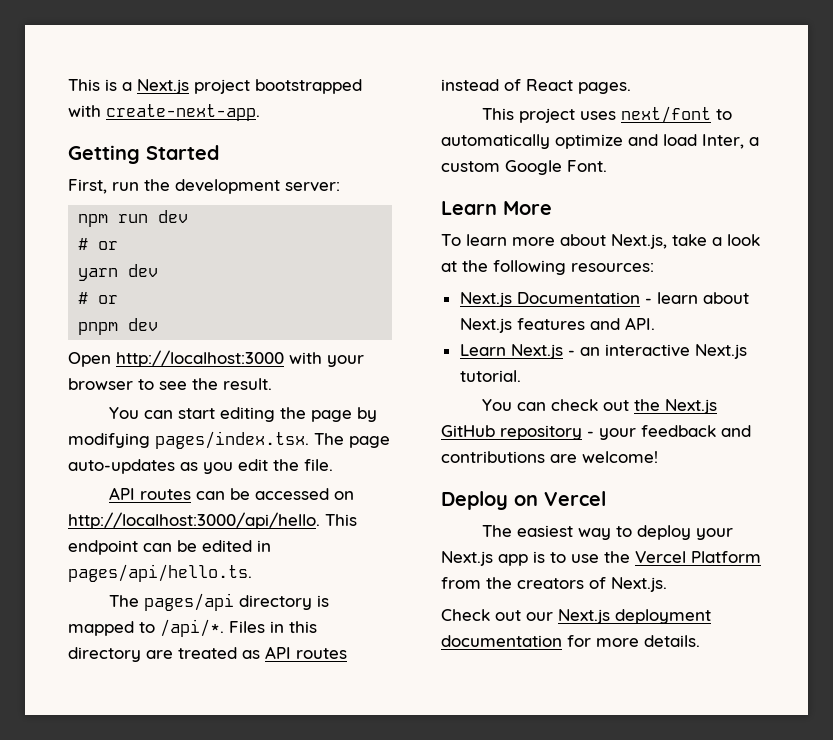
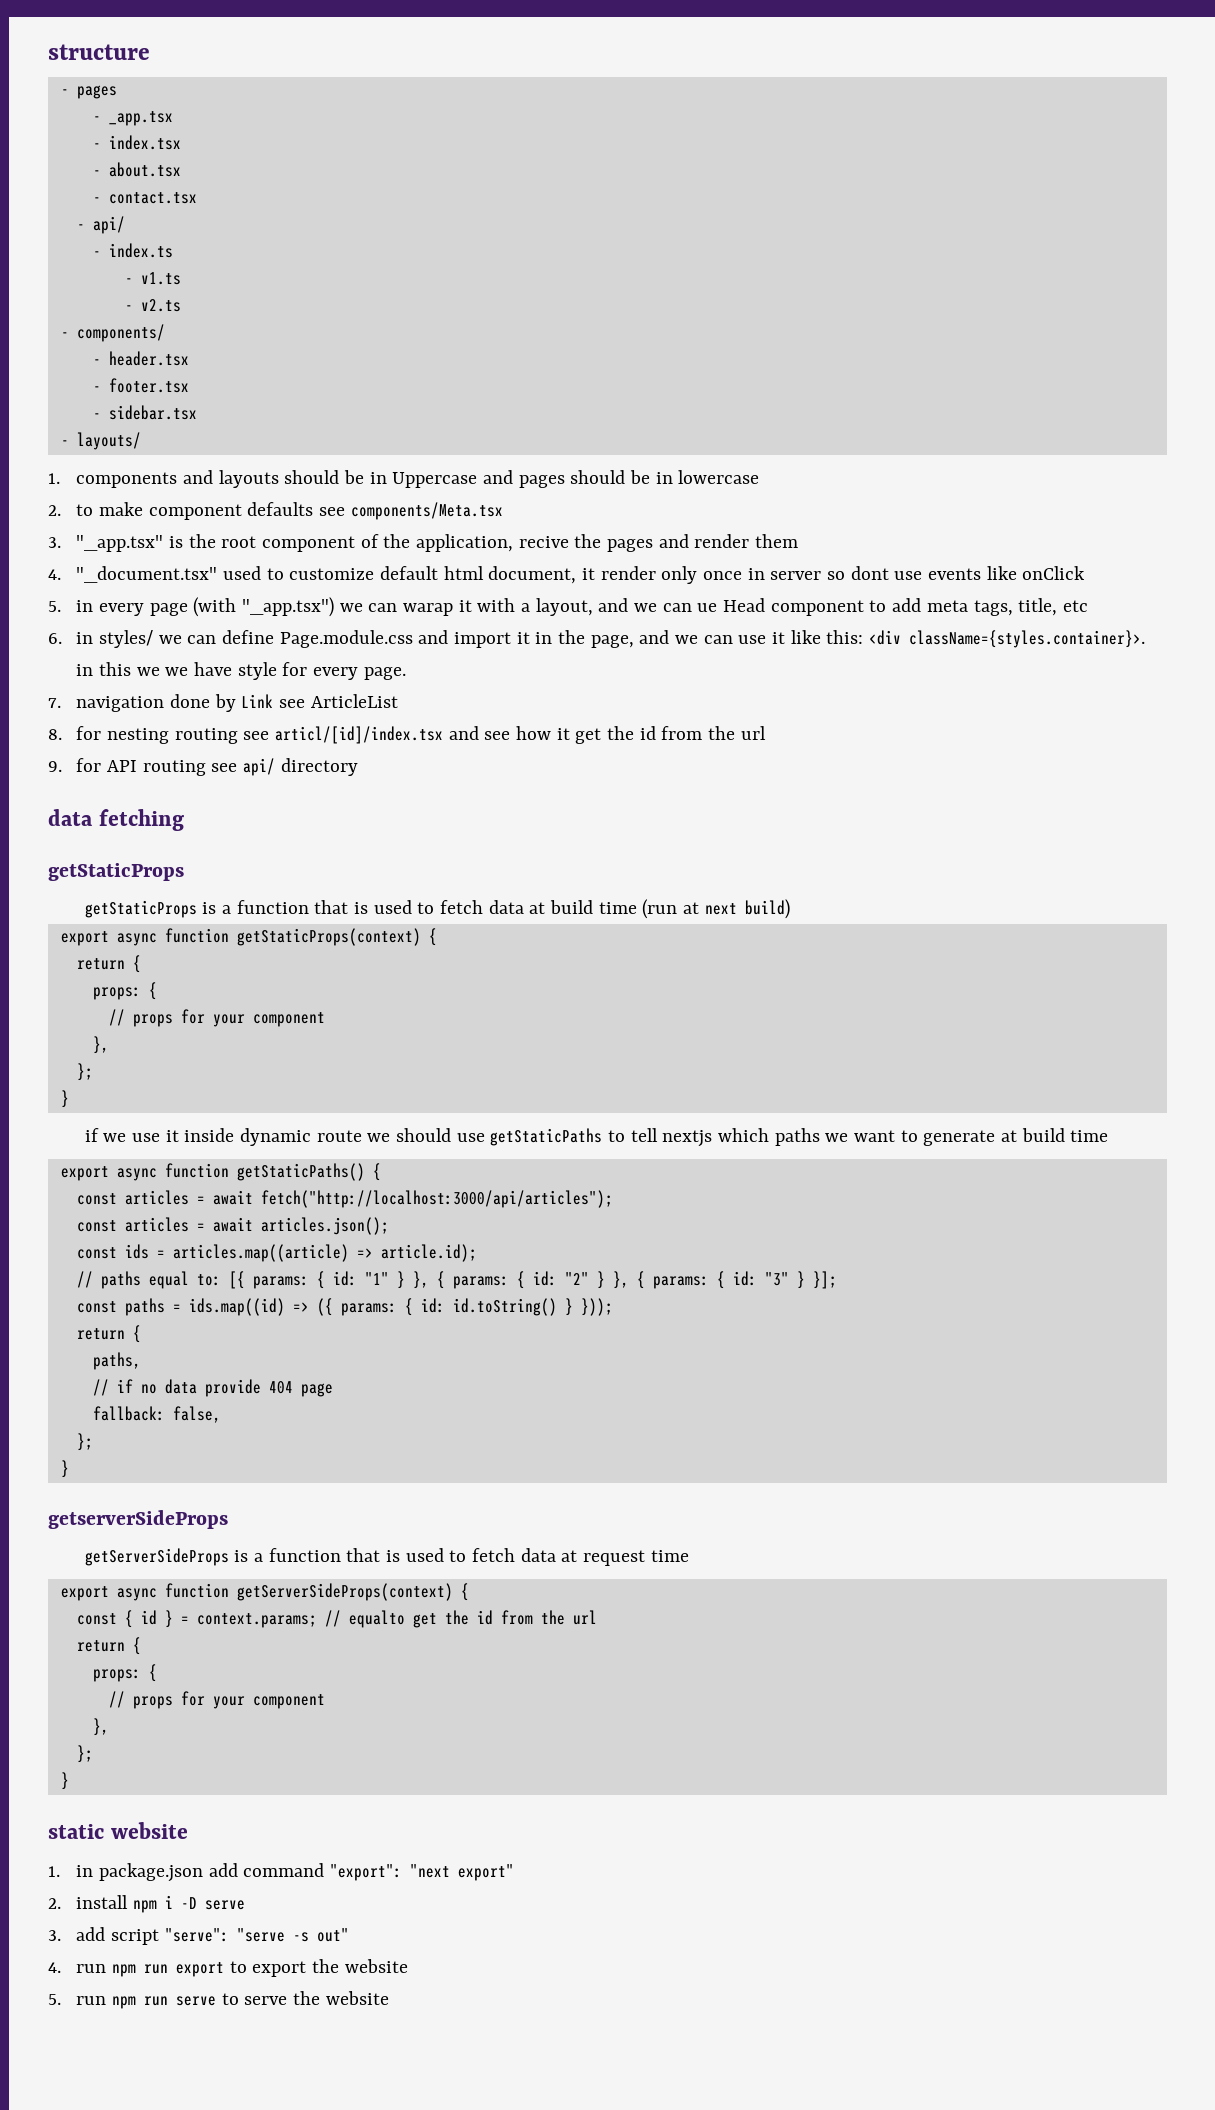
- This is a Next.js project bootstrapped with create-next-app.
- Getting Started
- First, run the development server:
- npm run dev
- # or
- yarn dev
- # or
- pnpm dev
- Open http://localhost:3000 with your browser to see the result.
- You can start editing the page by modifying pages/index.tsx. The page auto-updates as you edit the file.
- API routes can be accessed on http://localhost:3000/api/hello. This endpoint can be edited in pages/api/hello.ts.
- The pages/api directory is mapped to /api/*. Files in this directory are treated as API routes instead of React pages.
- This project uses next/font to automatically optimize and load Inter, a custom Google Font.
- Learn More
- To learn more about Next.js, take a look at the following resources:
- Next.js Documentation - learn about Next.js features and API.
- Learn Next.js - an interactive Next.js tutorial.
- You can check out the Next.js GitHub repository - your feedback and contributions are welcome!
- Deploy on Vercel
- The easiest way to deploy your Next.js app is to use the Vercel Platform from the creators of Next.js.
- Check out our Next.js deployment documentation for more details.
+ structure
+ - pages
+ - _app.tsx
+ - index.tsx
+ - about.tsx
+ - contact.tsx
+ - api/
+ - index.ts
+ - v1.ts
+ - v2.ts
+ - components/
+ - header.tsx
+ - footer.tsx
+ - sidebar.tsx
+ - layouts/
+ 1. components and layouts should be in Uppercase and pages should be in lowercase
+ 2. to make component defaults see components/Meta.tsx
+ 3. "_app.tsx" is the root component of the application, recive the pages and render them
+ 4. "_document.tsx" used to customize default html document, it render only once in server so dont use events like onClick
+ 5. in every page (with "_app.tsx") we can warap it with a layout, and we can ue Head component to add meta tags, title, etc
+ 6. in styles/ we can define Page.module.css and import it in the page, and we can use it like this: <div className={styles.container}>. in this we we have style for every page.
+ 7. navigation done by Link see ArticleList
+ 8. for nesting routing see articl/[id]/index.tsx and see how it get the id from the url
+ 9. for API routing see api/ directory
+ data fetching
+ getStaticProps
+ getStaticProps is a function that is used to fetch data at build time (run at next build)
+ export async function getStaticProps(context) {
+ return {
+ props: {
+ // props for your component
+ },
+ };
+ }
+ if we use it inside dynamic route we should use getStaticPaths to tell nextjs which paths we want to generate at build time
+ export async function getStaticPaths() {
+ const articles = await fetch("http://localhost:3000/api/articles");
+ const articles = await articles.json();
+ const ids = articles.map((article) => article.id);
+ // paths equal to: [{ params: { id: "1" } }, { params: { id: "2" } }, { params: { id: "3" } }];
+ const paths = ids.map((id) => ({ params: { id: id.toString() } }));
+ return {
+ paths,
+ // if no data provide 404 page
+ fallback: false,
+ };
+ }
+ getserverSideProps
+ getServerSideProps is a function that is used to fetch data at request time
+ export async function getServerSideProps(context) {
+ const { id } = context.params; // equalto get the id from the url
+ return {
+ props: {
+ // props for your component
+ },
+ };
+ }
+ static website
+ 1. in package.json add command "export": "next export"
+ 2. install npm i -D serve
+ 3. add script "serve": "serve -s out"
+ 4. run npm run export to export the website
+ 5. run npm run serve to serve the website

